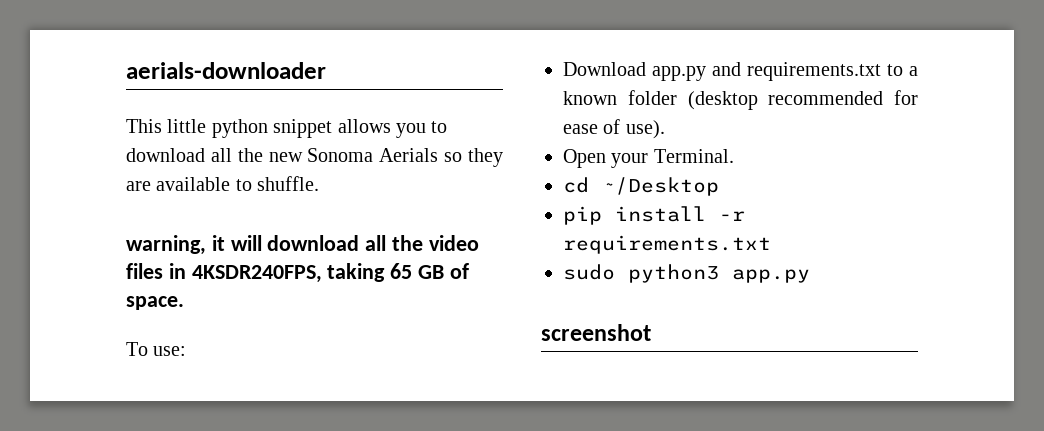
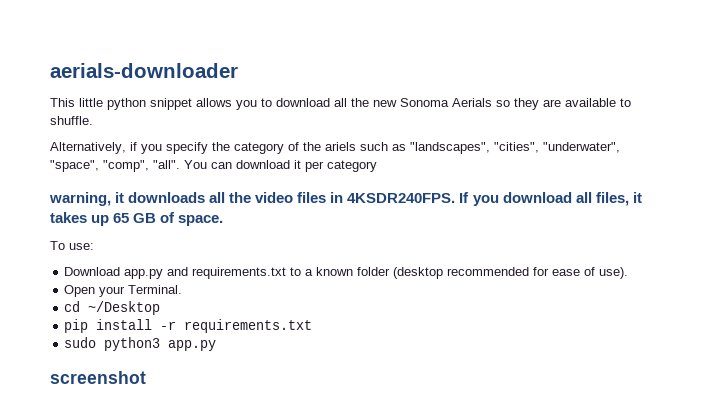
+ Alternatively, if you specify the category of the ariels such as "landscapes", "cities", "underwater", "space", "comp", "all". You can download it per category
- warning, it will download all the video files in 4KSDR240FPS, taking 65 GB of space.
+ warning, it downloads all the video files in 4KSDR240FPS. If you download all files, it takes up 65 GB of space.

